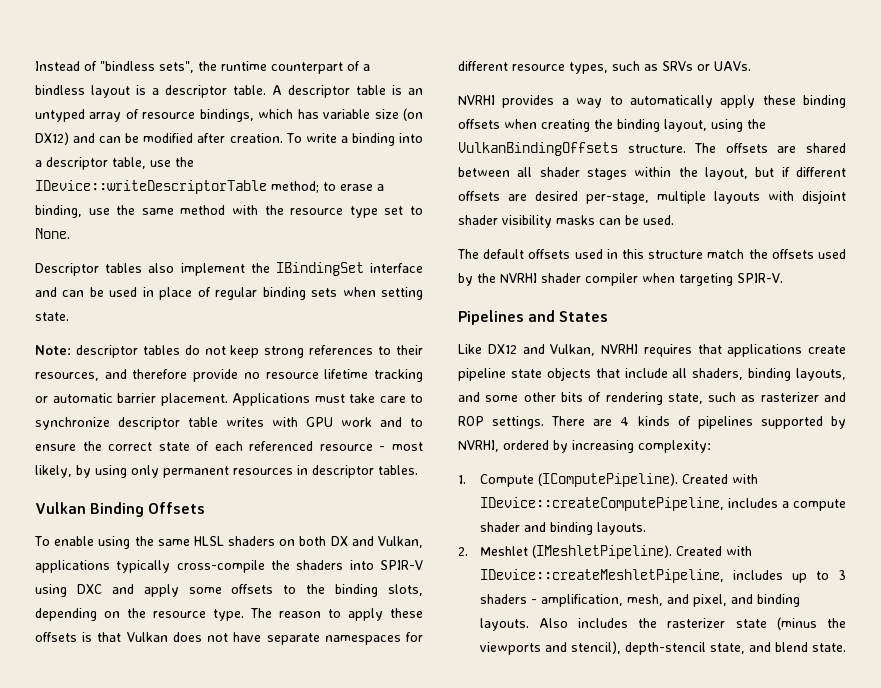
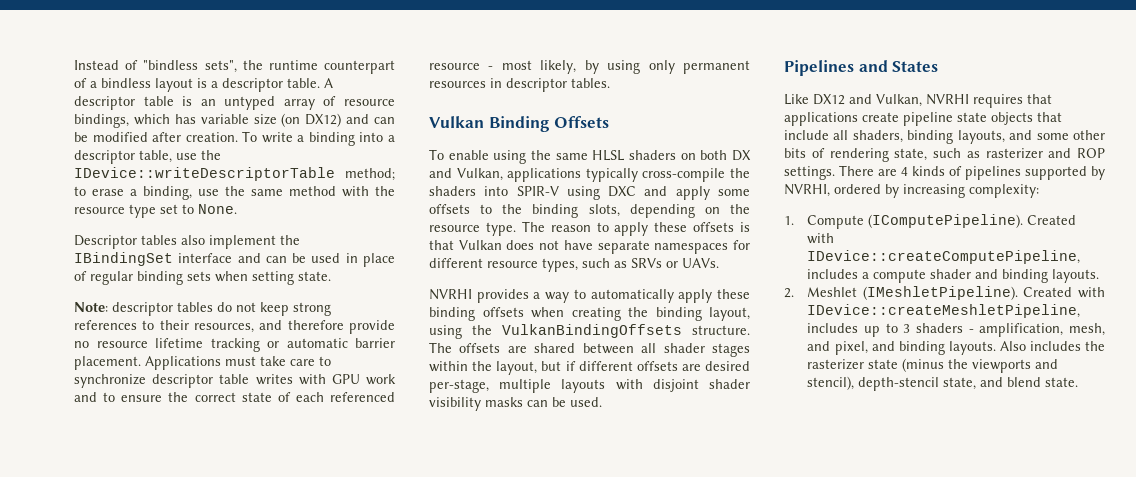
- The default offsets used in this structure match the offsets used by the NVRHI shader compiler when targeting SPIR-V.

